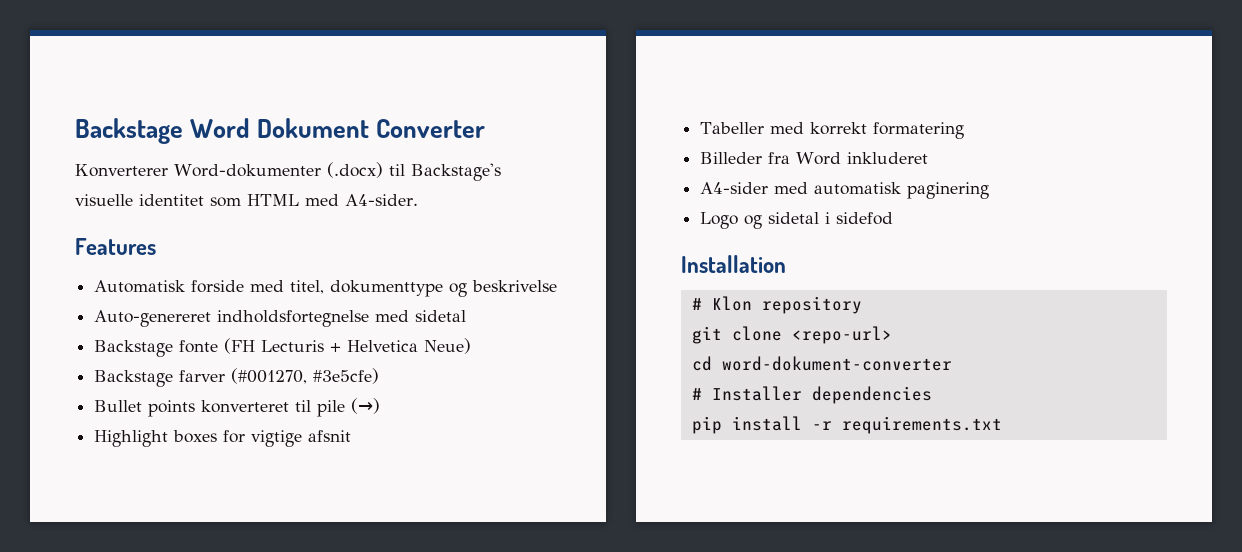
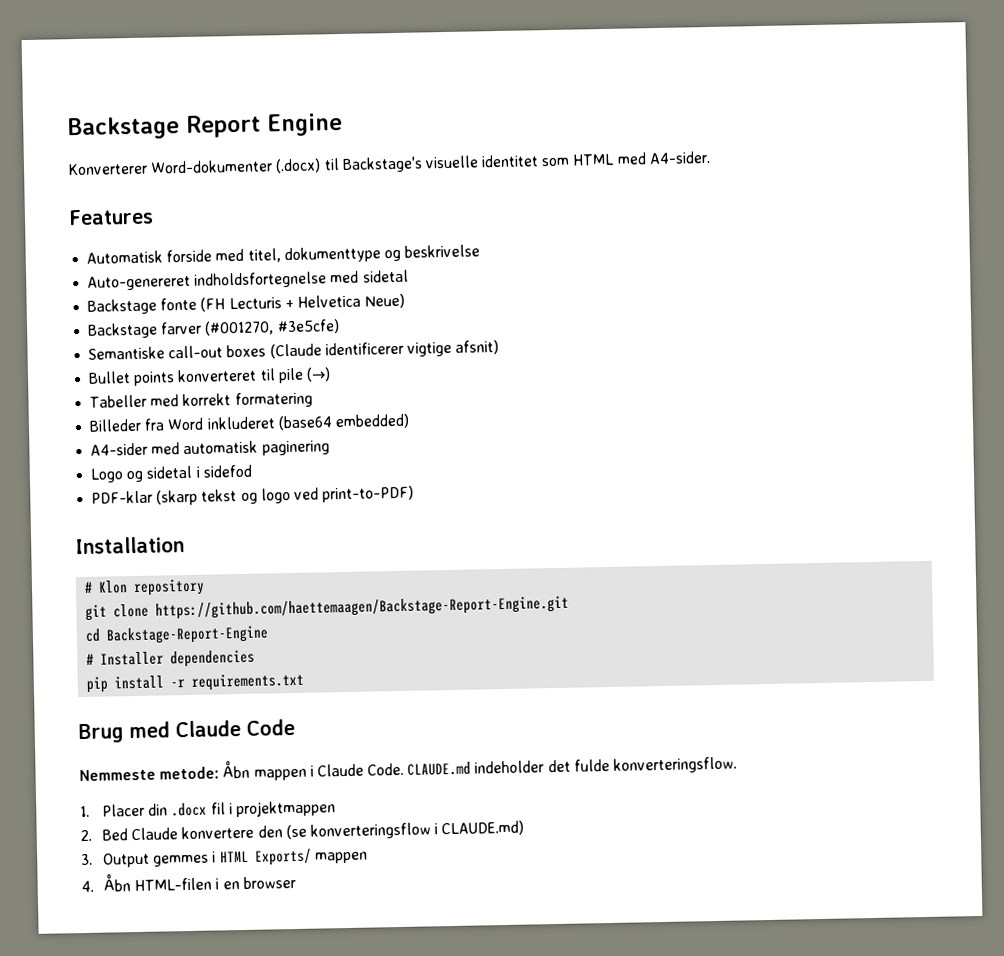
- Backstage Word Dokument Converter
+ Backstage Report Engine
+ Semantiske call-out boxes (Claude identificerer vigtige afsnit)
- Highlight boxes for vigtige afsnit
- Billeder fra Word inkluderet
+ Billeder fra Word inkluderet (base64 embedded)
+ PDF-klar (skarp tekst og logo ved print-to-PDF)
- git clone <repo-url>
+ git clone https://github.com/haettemaagen/Backstage-Report-Engine.git
- cd word-dokument-converter
+ cd Backstage-Report-Engine
+ Brug med Claude Code
+ Nemmeste metode: Åbn mappen i Claude Code. CLAUDE.md indeholder det fulde konverteringsflow.
+ 1. Placer din .docx fil i projektmappen
+ 2. Bed Claude konvertere den (se konverteringsflow i CLAUDE.md)
+ 3. Output gemmes i HTML Exports/ mappen
+ 4. Åbn HTML-filen i en browser

